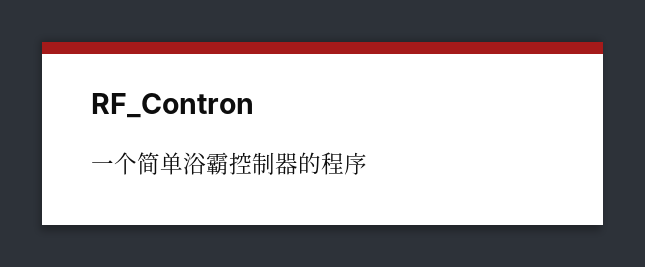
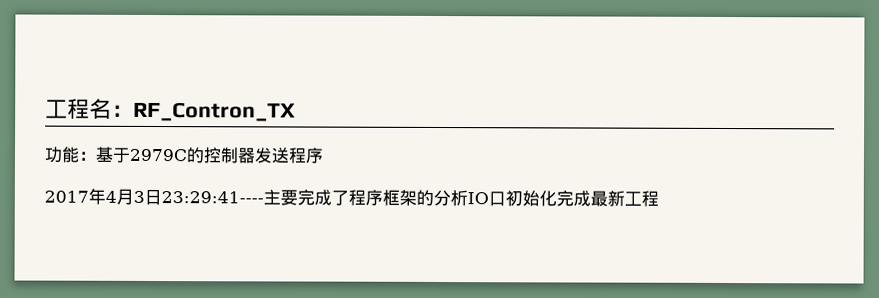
- RF_Contron
- 一个简单浴霸控制器的程序
+ 工程名：RF_Contron_TX
+ 功能：基于2979C的控制器发送程序
+ 2017年4月3日23:29:41----主要完成了程序框架的分析IO口初始化完成最新工程

